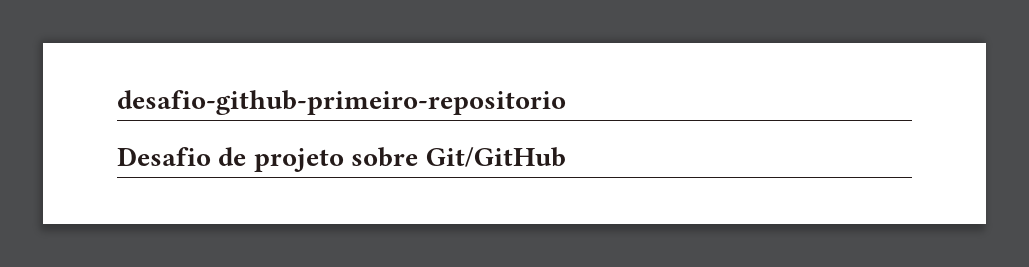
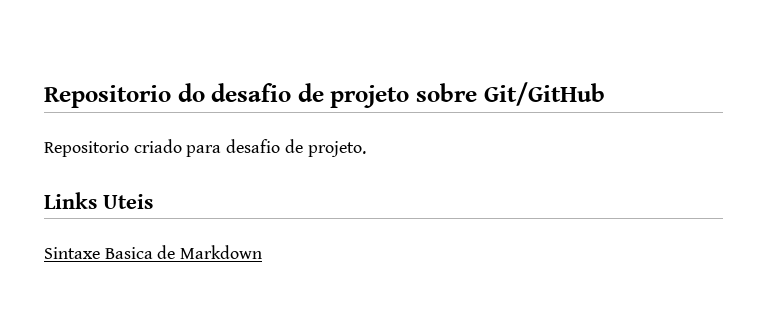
- desafio-github-primeiro-repositorio
- Desafio de projeto sobre Git/GitHub
+ Repositorio do desafio de projeto sobre Git/GitHub
+ Repositorio criado para desafio de projeto.
+ Links Uteis
+ Sintaxe Basica de Markdown

